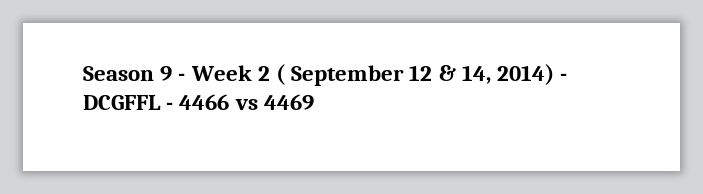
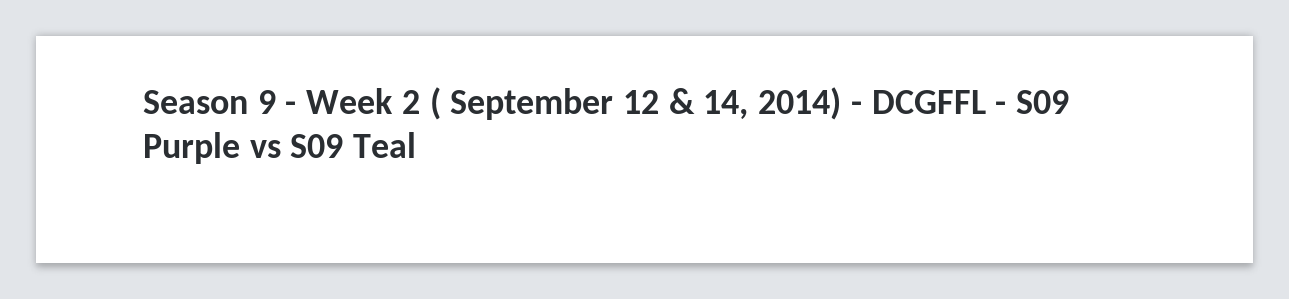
- Season 9 - Week 2 ( September 12 & 14, 2014) - DCGFFL - 4466 vs 4469
+ Season 9 - Week 2 ( September 12 & 14, 2014) - DCGFFL - S09 Purple vs S09 Teal

